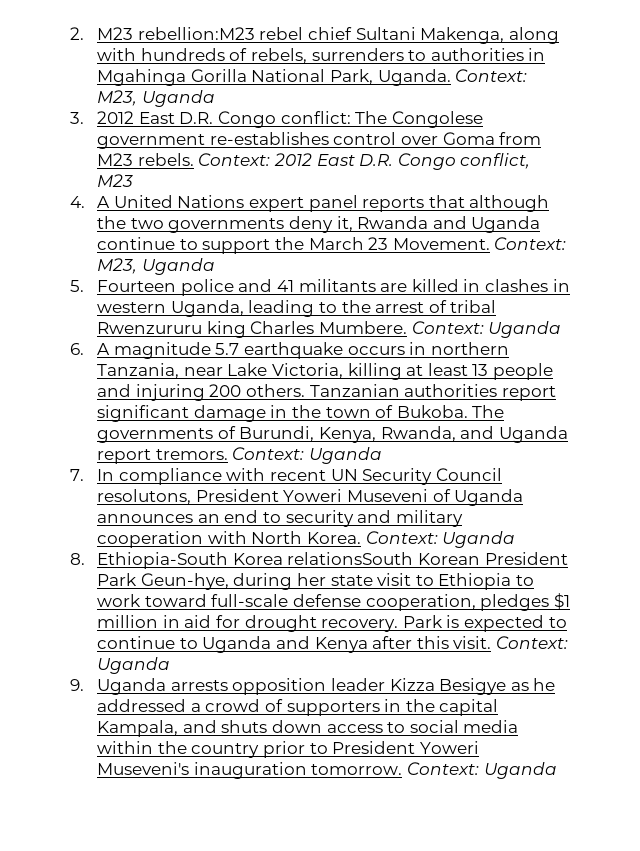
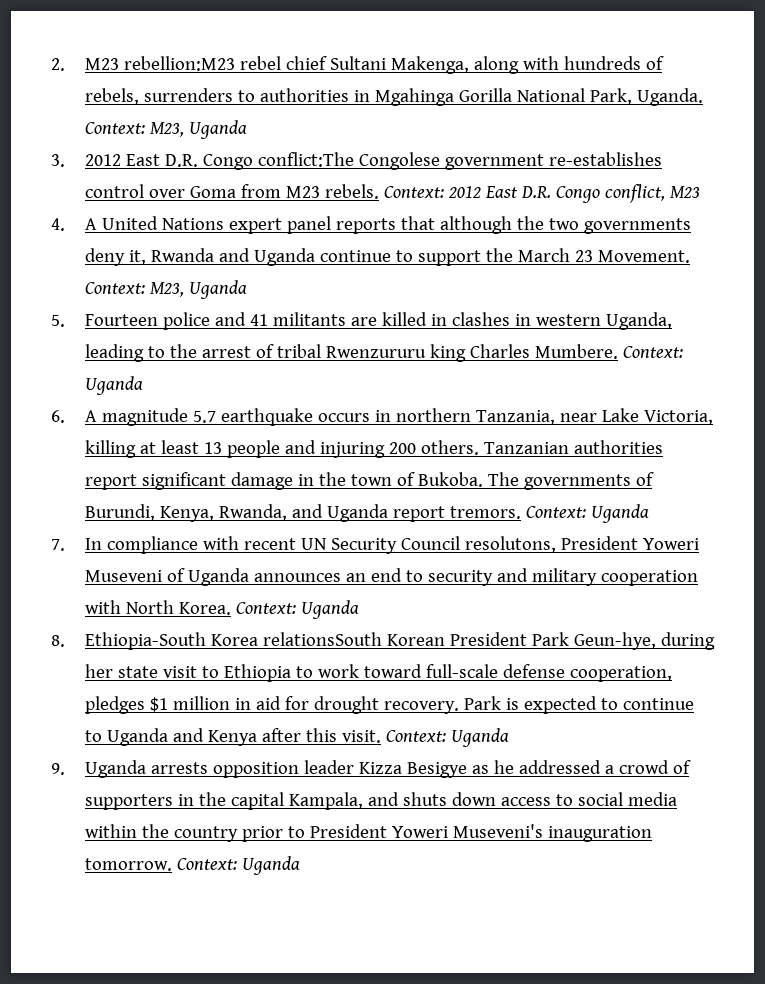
- 3. 2012 East D.R. Congo conflict: The Congolese government re-establishes control over Goma from M23 rebels.
+ 3. 2012 East D.R. Congo conflict:The Congolese government re-establishes control over Goma from M23 rebels.

